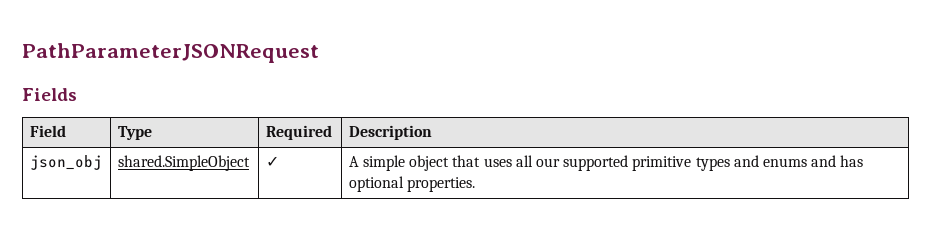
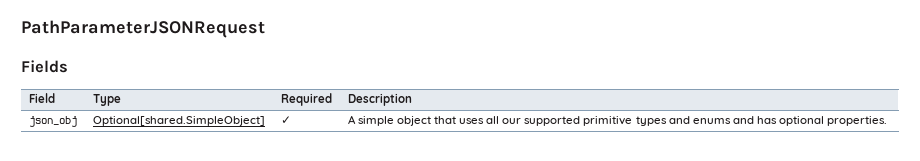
- json_obj | shared.SimpleObject | ✓ | A simple object that uses all our supported primitive types and enums and has optional properties.
+ json_obj | Optional[shared.SimpleObject] | ✓ | A simple object that uses all our supported primitive types and enums and has optional properties.

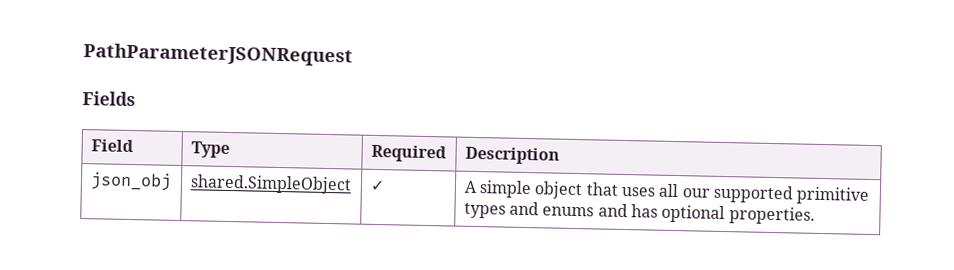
- json_obj | Optional[shared.SimpleObject] | ✓ | A simple object that uses all our supported primitive types and enums and has optional properties.
+ json_obj | shared.SimpleObject | ✓ | A simple object that uses all our supported primitive types and enums and has optional properties.

